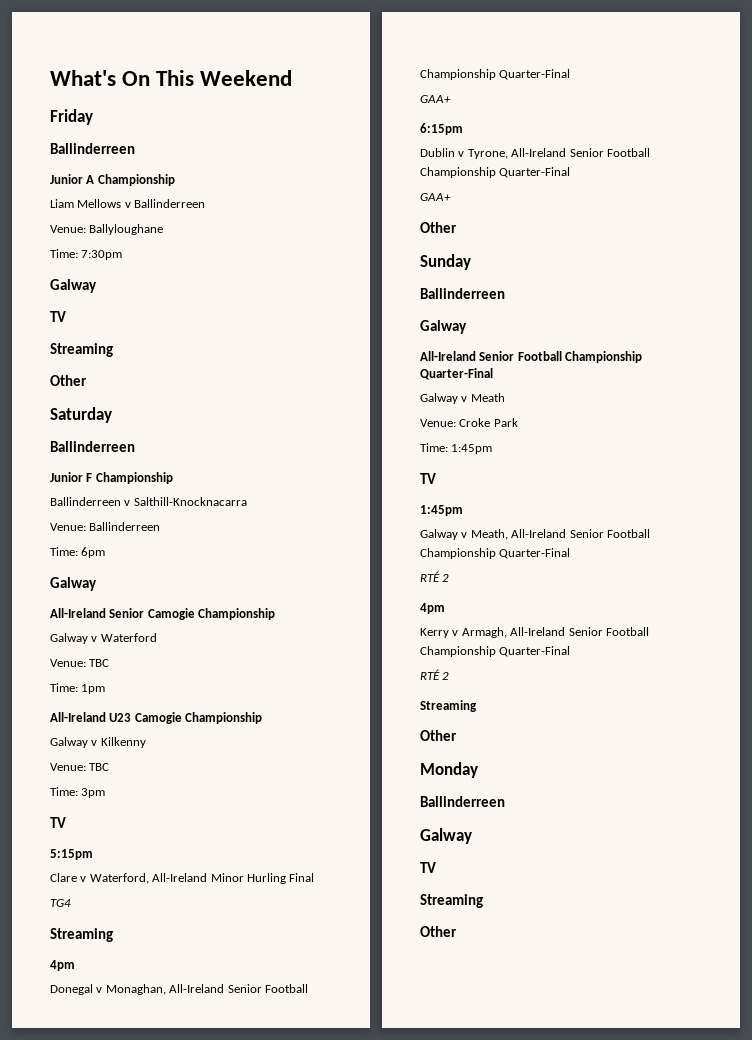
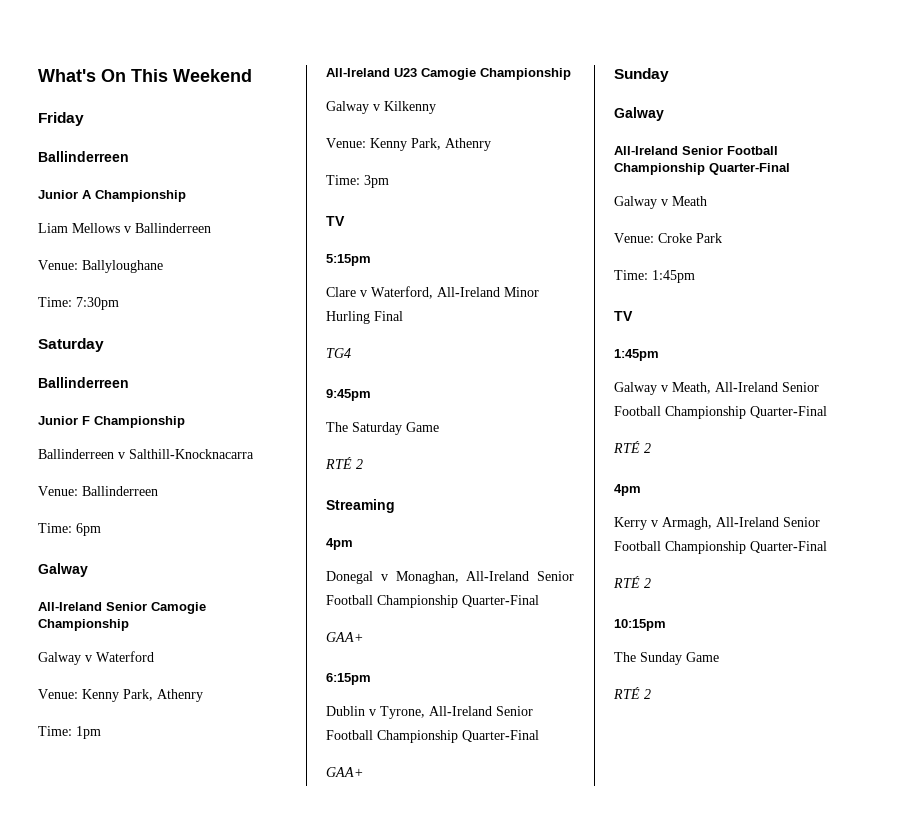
  Time: 7:30pm
- Galway
- TV
- Streaming
- Other
  Galway v Waterford
- Venue: TBC
+ Venue: Kenny Park, Athenry
  Galway v Kilkenny
- Venue: TBC
+ Venue: Kenny Park, Athenry
+ 9:45pm
+ The Saturday Game
+ RTÉ 2
  Dublin v Tyrone, All-Ireland Senior Football Championship Quarter-Final
  GAA+
- Other
  Sunday
- Ballinderreen
  Kerry v Armagh, All-Ireland Senior Football Championship Quarter-Final
  RTÉ 2
- Streaming
- Other
- Monday
- Ballinderreen
- Galway
- TV
- Streaming
- Other
+ 10:15pm
+ The Sunday Game
+ RTÉ 2

